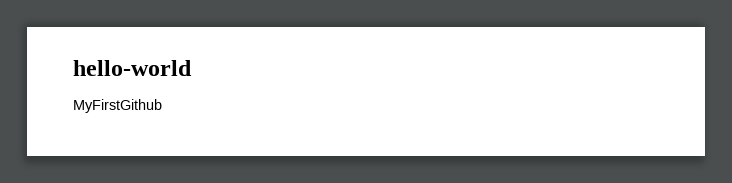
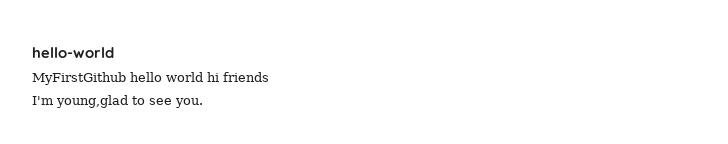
- MyFirstGithub
+ MyFirstGithub hello world hi friends
+ I'm young,glad to see you.

